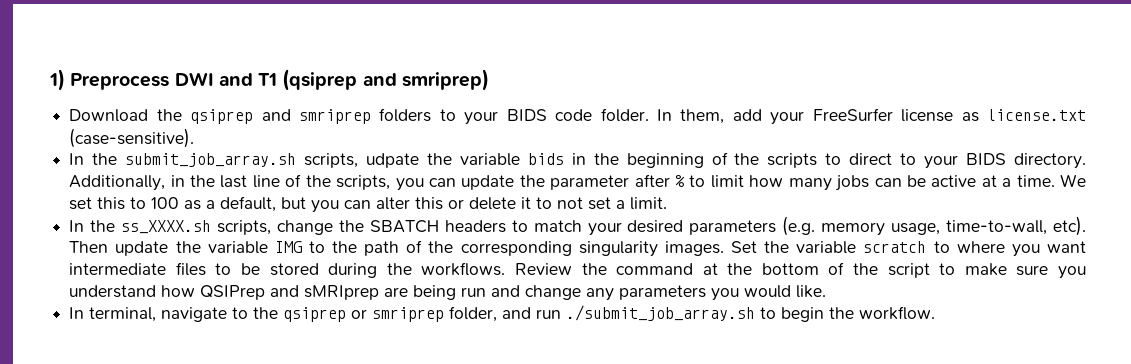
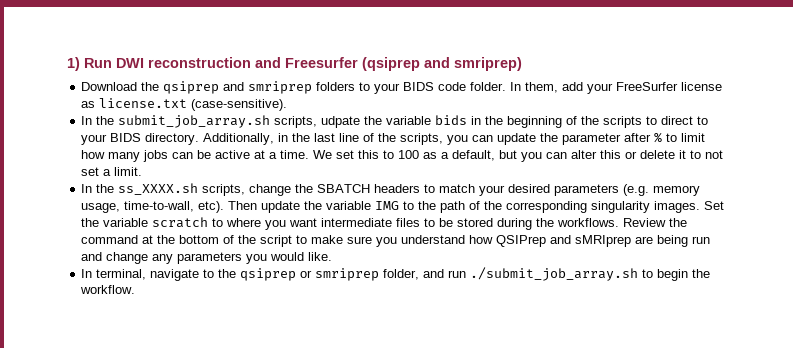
- 1) Preprocess DWI and T1 (qsiprep and smriprep)
+ 1) Run DWI reconstruction and Freesurfer (qsiprep and smriprep)

